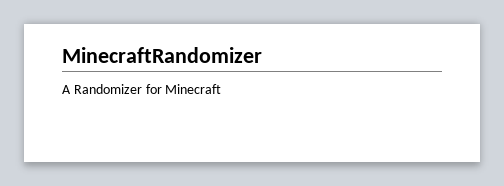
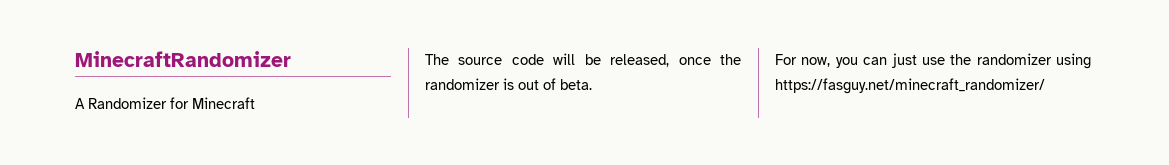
+ The source code will be released, once the randomizer is out of beta.
+ For now, you can just use the randomizer using https://fasguy.net/minecraft_randomizer/

